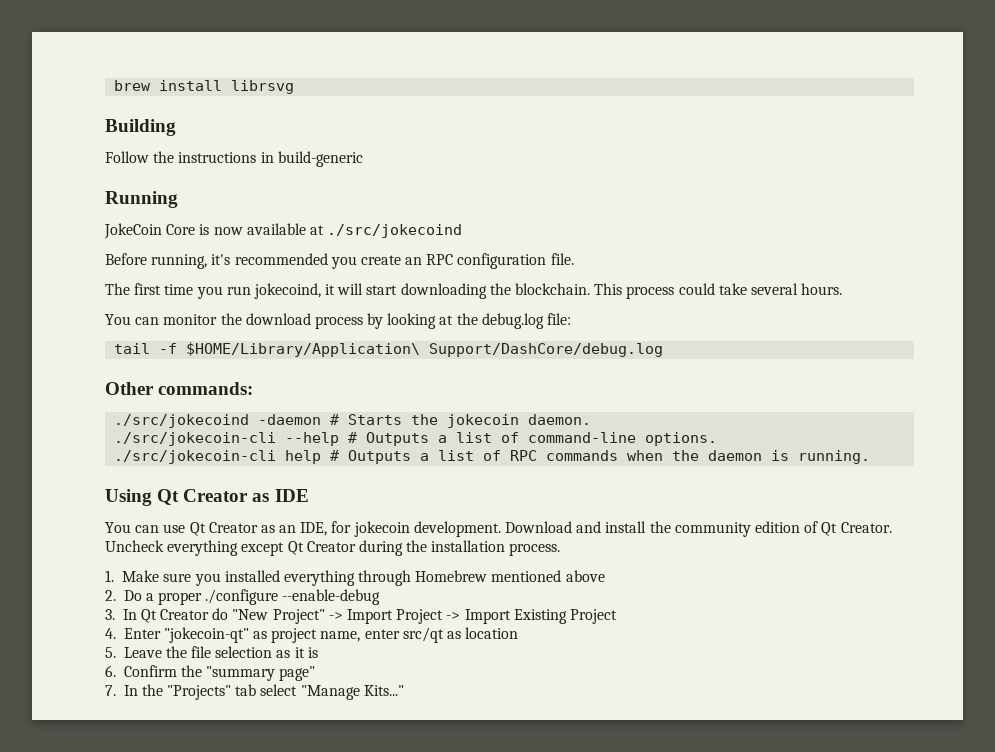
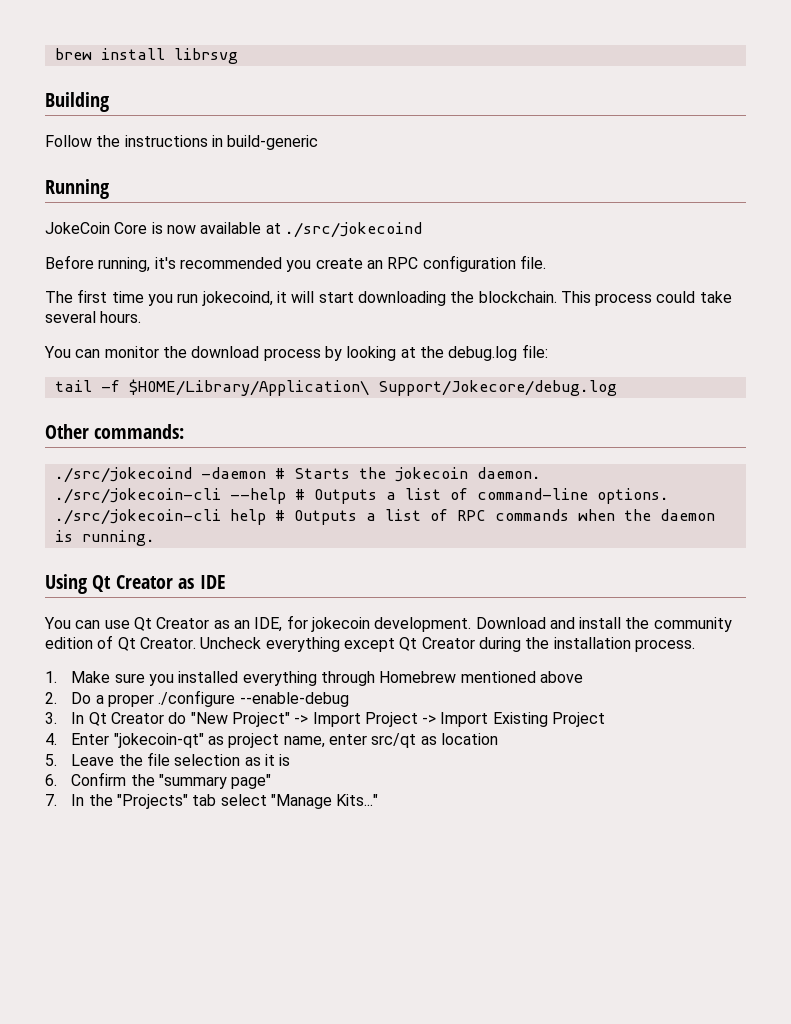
- tail -f $HOME/Library/Application\ Support/DashCore/debug.log
+ tail -f $HOME/Library/Application\ Support/Jokecore/debug.log

